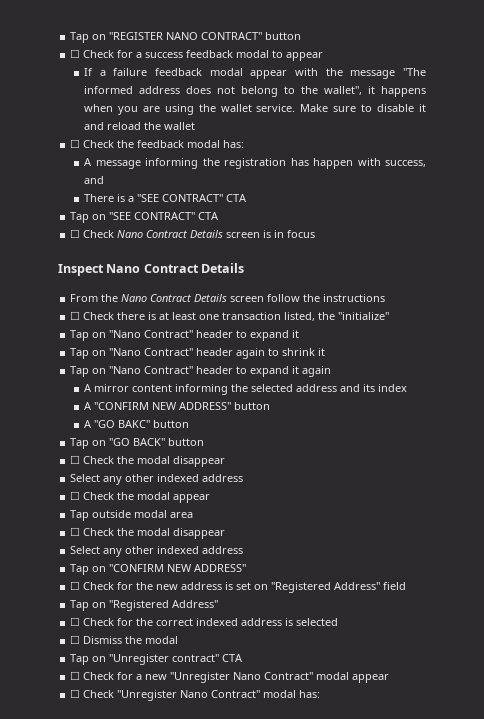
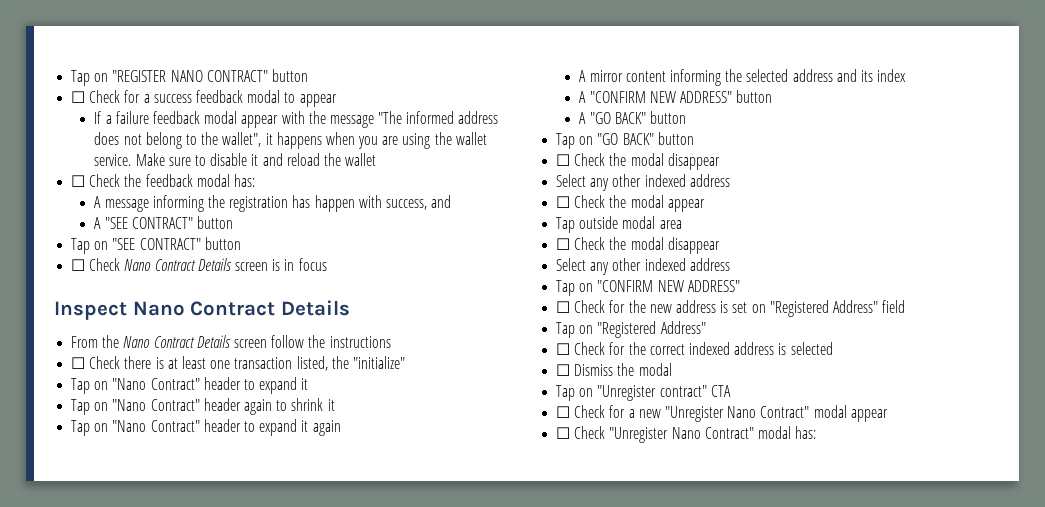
- There is a "SEE CONTRACT" CTA
+ A "SEE CONTRACT" button
- Tap on "SEE CONTRACT" CTA
+ Tap on "SEE CONTRACT" button
- A "GO BAKC" button
+ A "GO BACK" button

